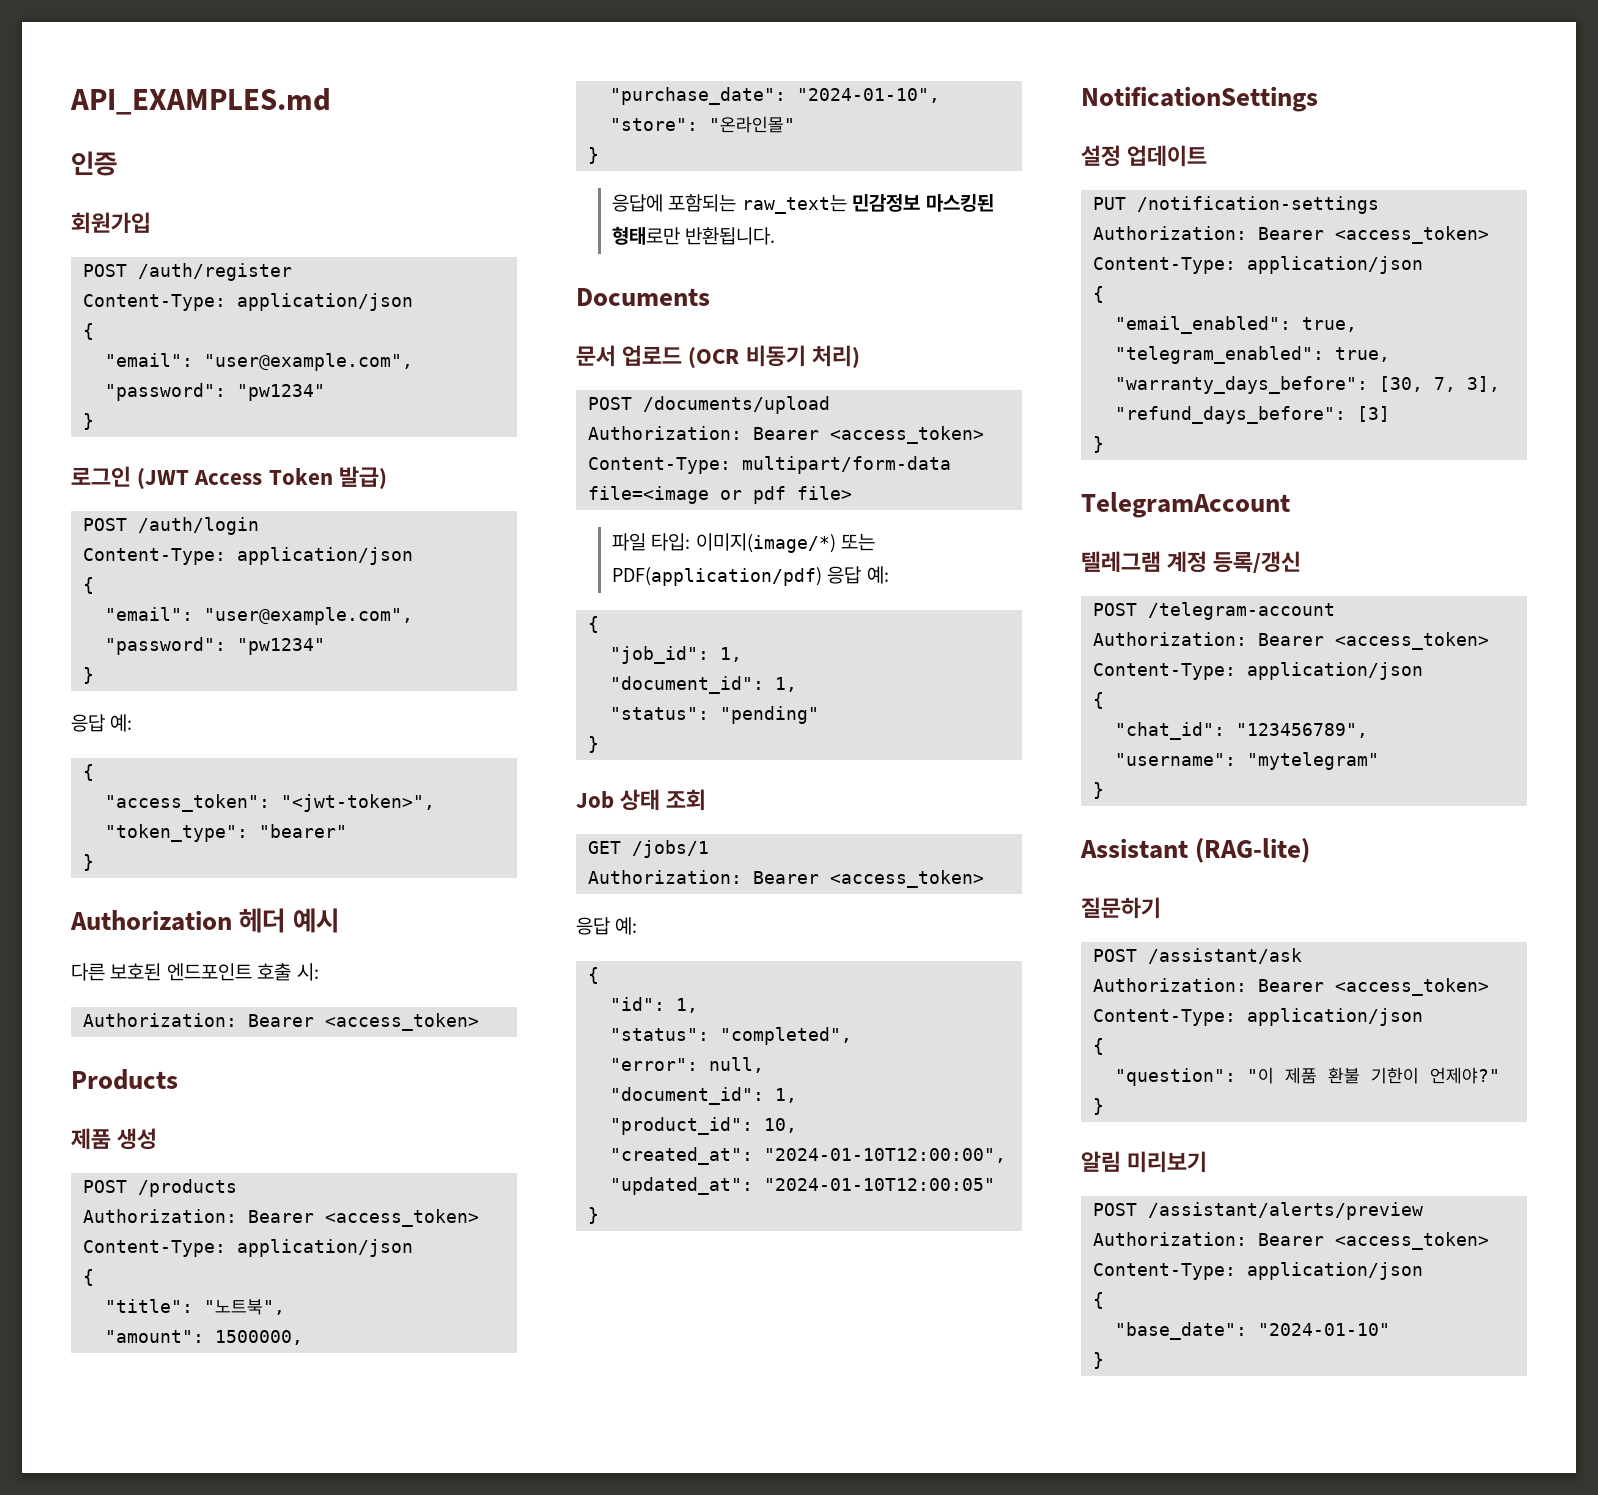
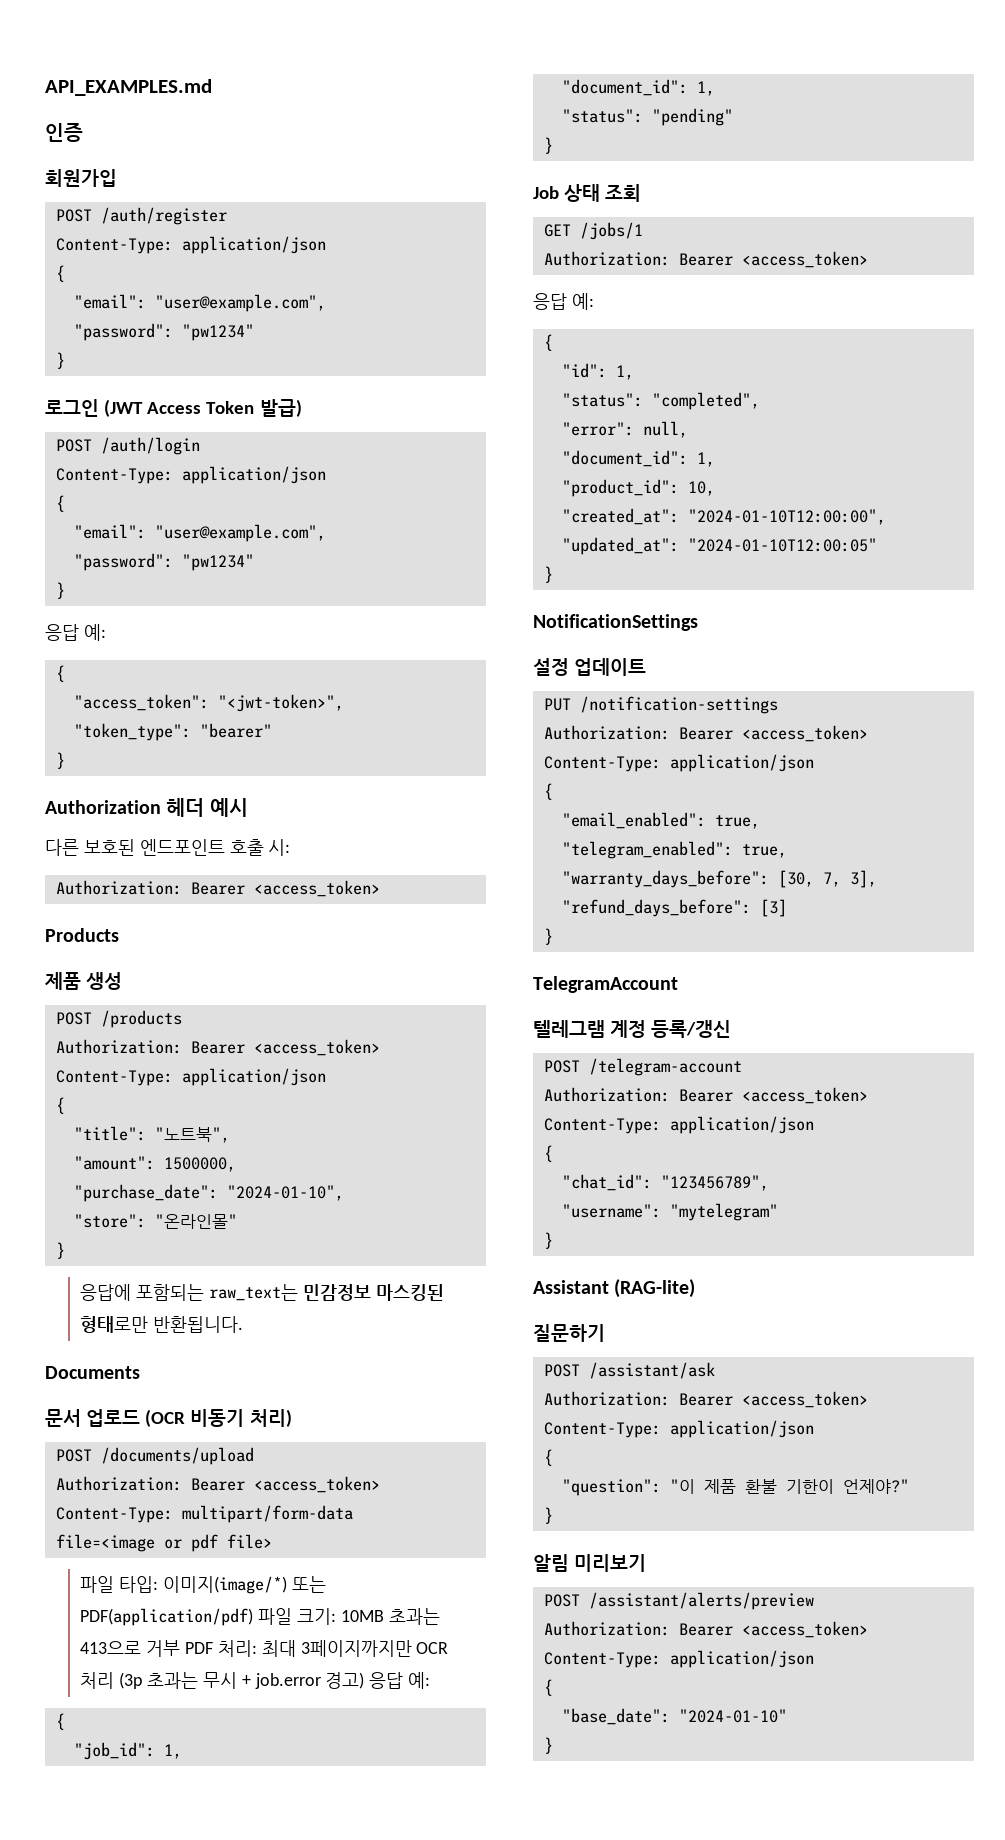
- 파일 타입: 이미지(image/*) 또는 PDF(application/pdf) 응답 예:
+ 파일 타입: 이미지(image/*) 또는 PDF(application/pdf) 파일 크기: 10MB 초과는 413으로 거부 PDF 처리: 최대 3페이지까지만 OCR 처리 (3p 초과는 무시 + job.error 경고) 응답 예:

